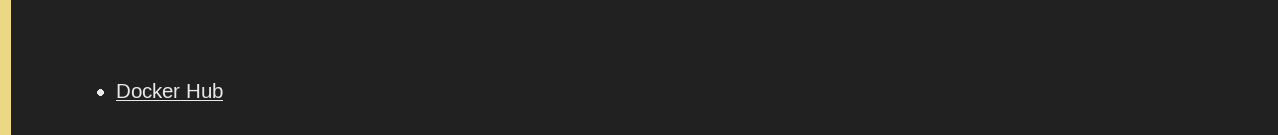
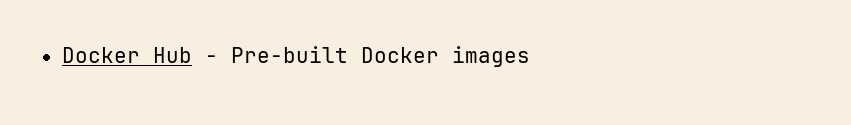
- Docker Hub
+ Docker Hub - Pre-built Docker images

